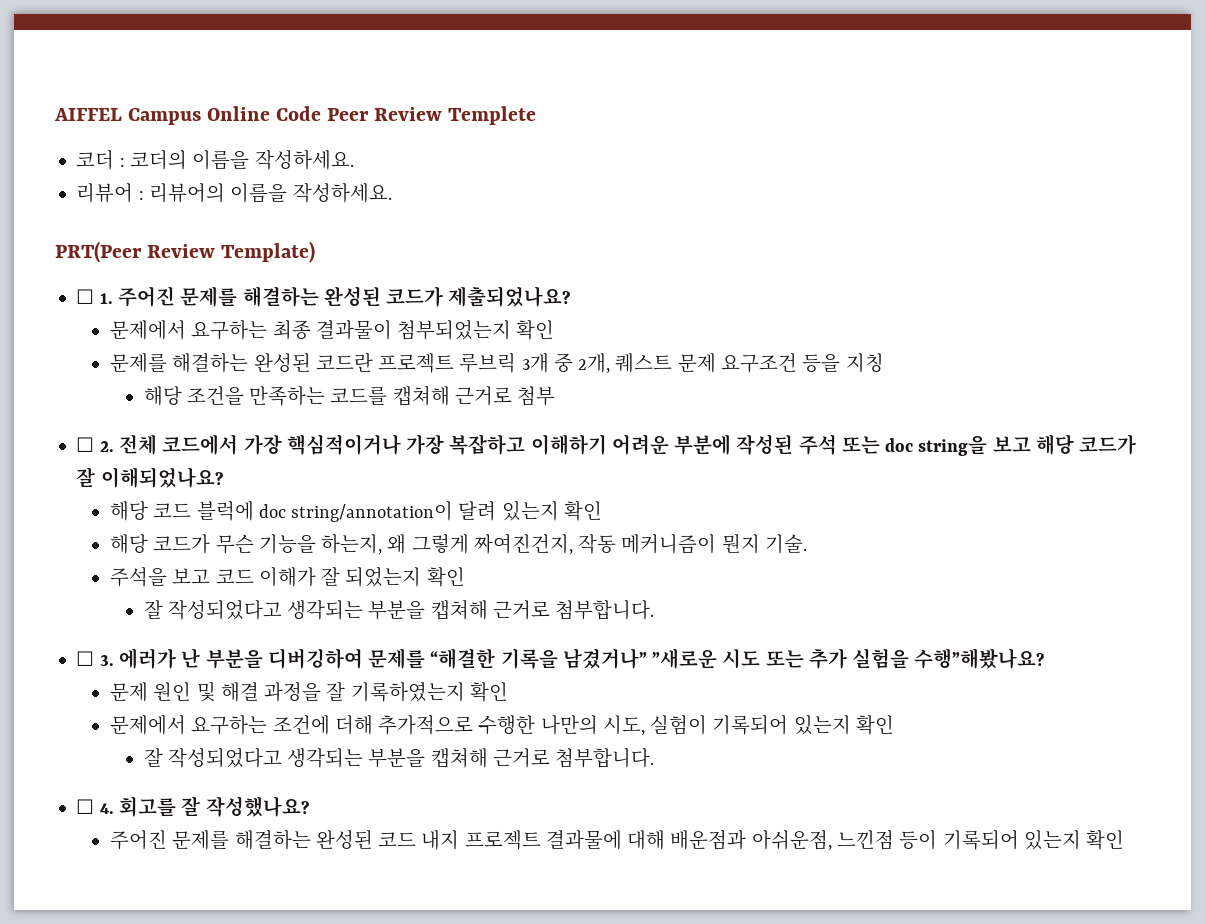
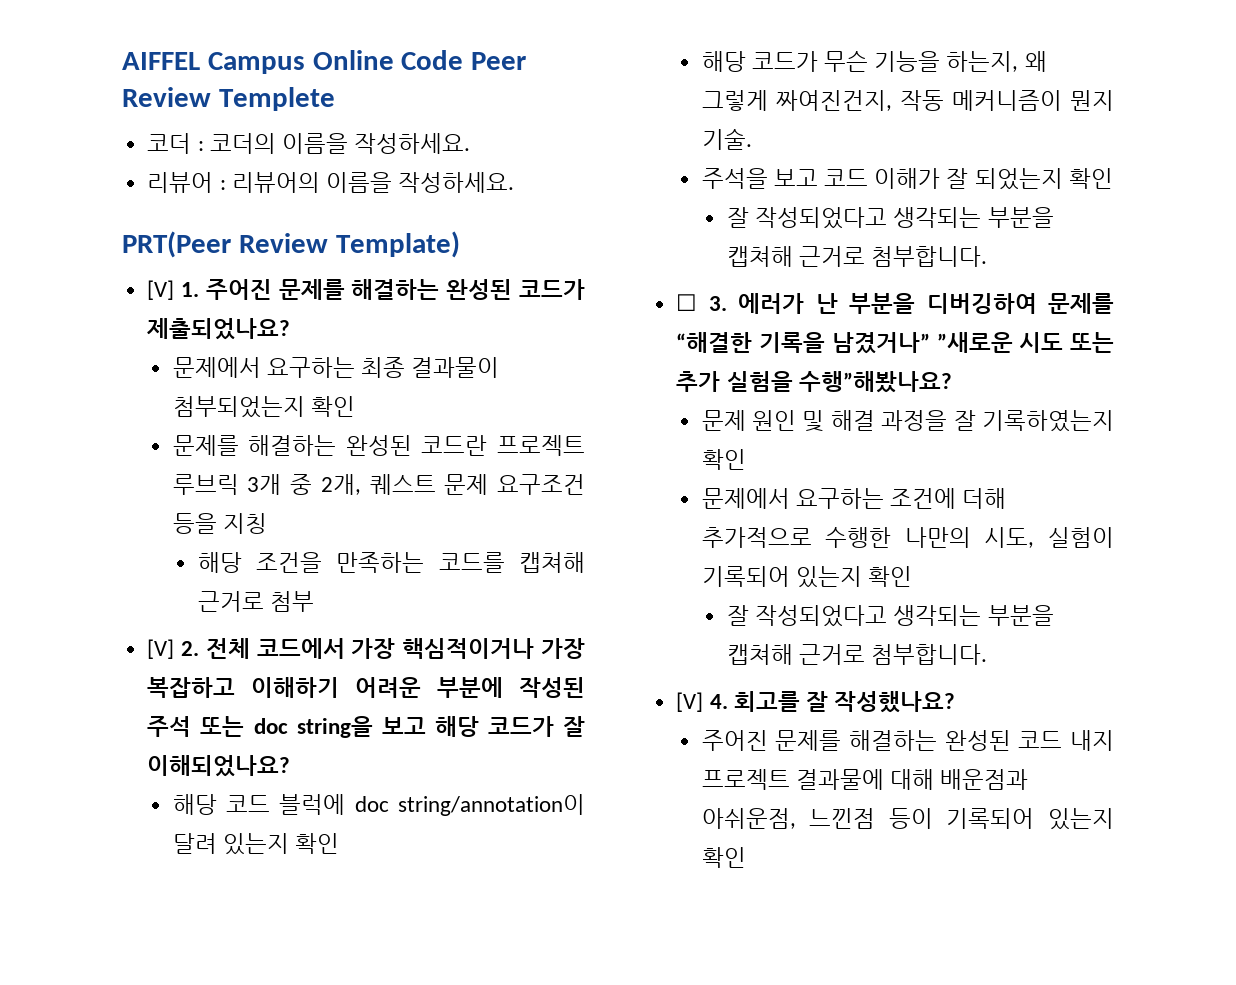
- ☐ 1. 주어진 문제를 해결하는 완성된 코드가 제출되었나요?
+ [V] 1. 주어진 문제를 해결하는 완성된 코드가 제출되었나요?
- ☐ 2. 전체 코드에서 가장 핵심적이거나 가장 복잡하고 이해하기 어려운 부분에 작성된 주석 또는 doc string을 보고 해당 코드가 잘 이해되었나요?
+ [V] 2. 전체 코드에서 가장 핵심적이거나 가장 복잡하고 이해하기 어려운 부분에 작성된 주석 또는 doc string을 보고 해당 코드가 잘 이해되었나요?
- ☐ 4. 회고를 잘 작성했나요?
+ [V] 4. 회고를 잘 작성했나요?

